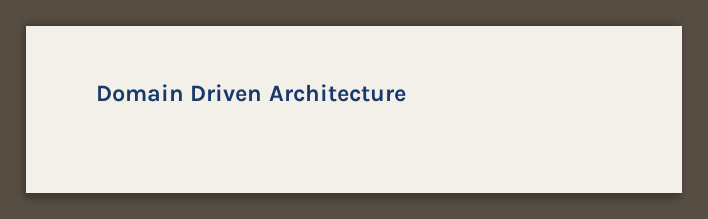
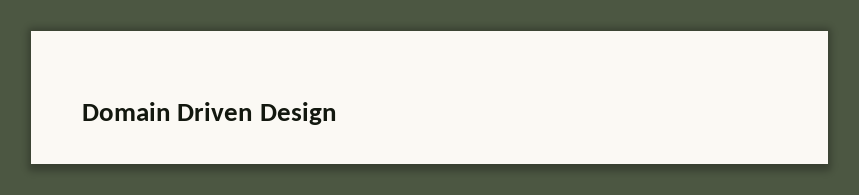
- Domain Driven Architecture
+ Domain Driven Design

